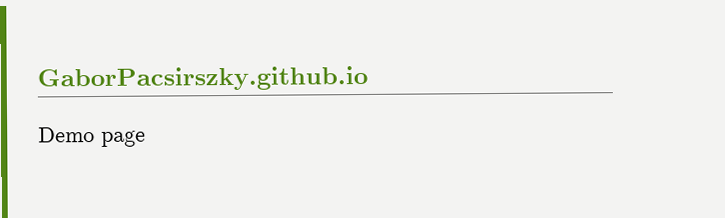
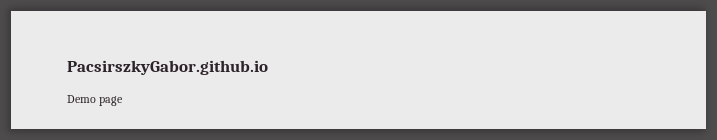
- GaborPacsirszky.github.io
+ PacsirszkyGabor.github.io

